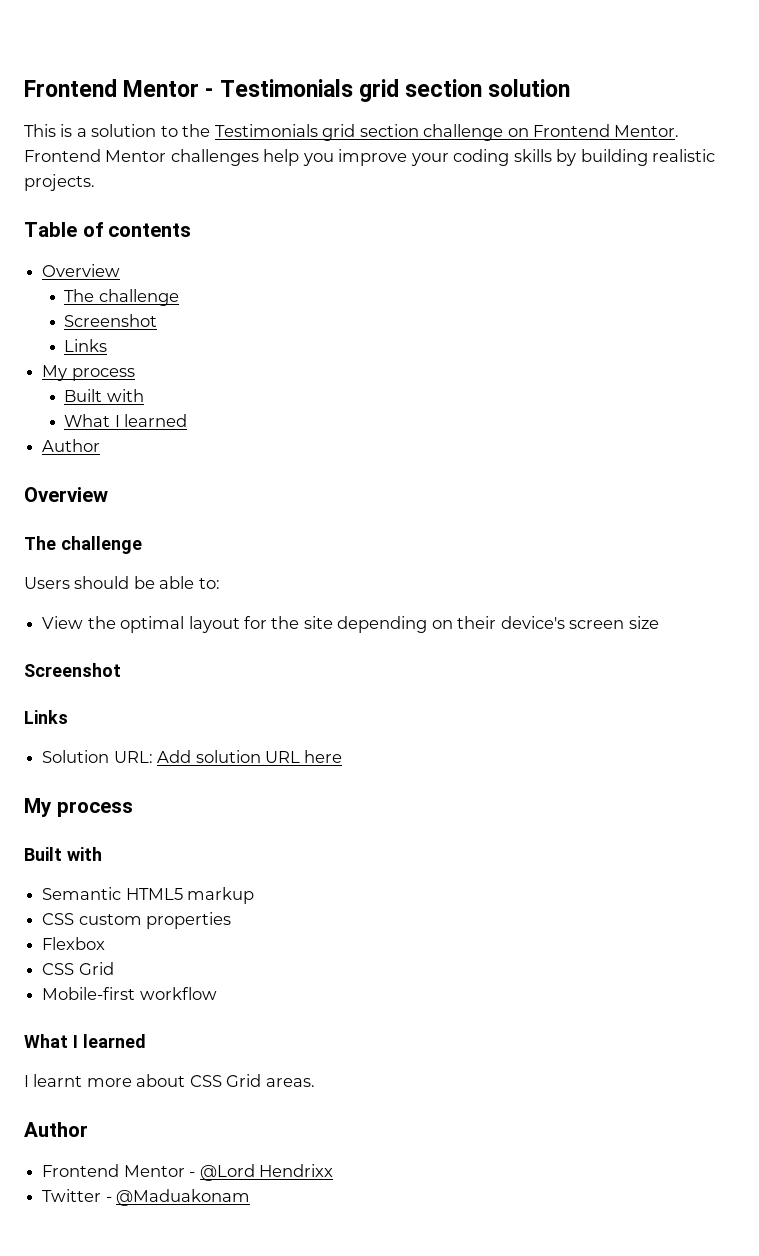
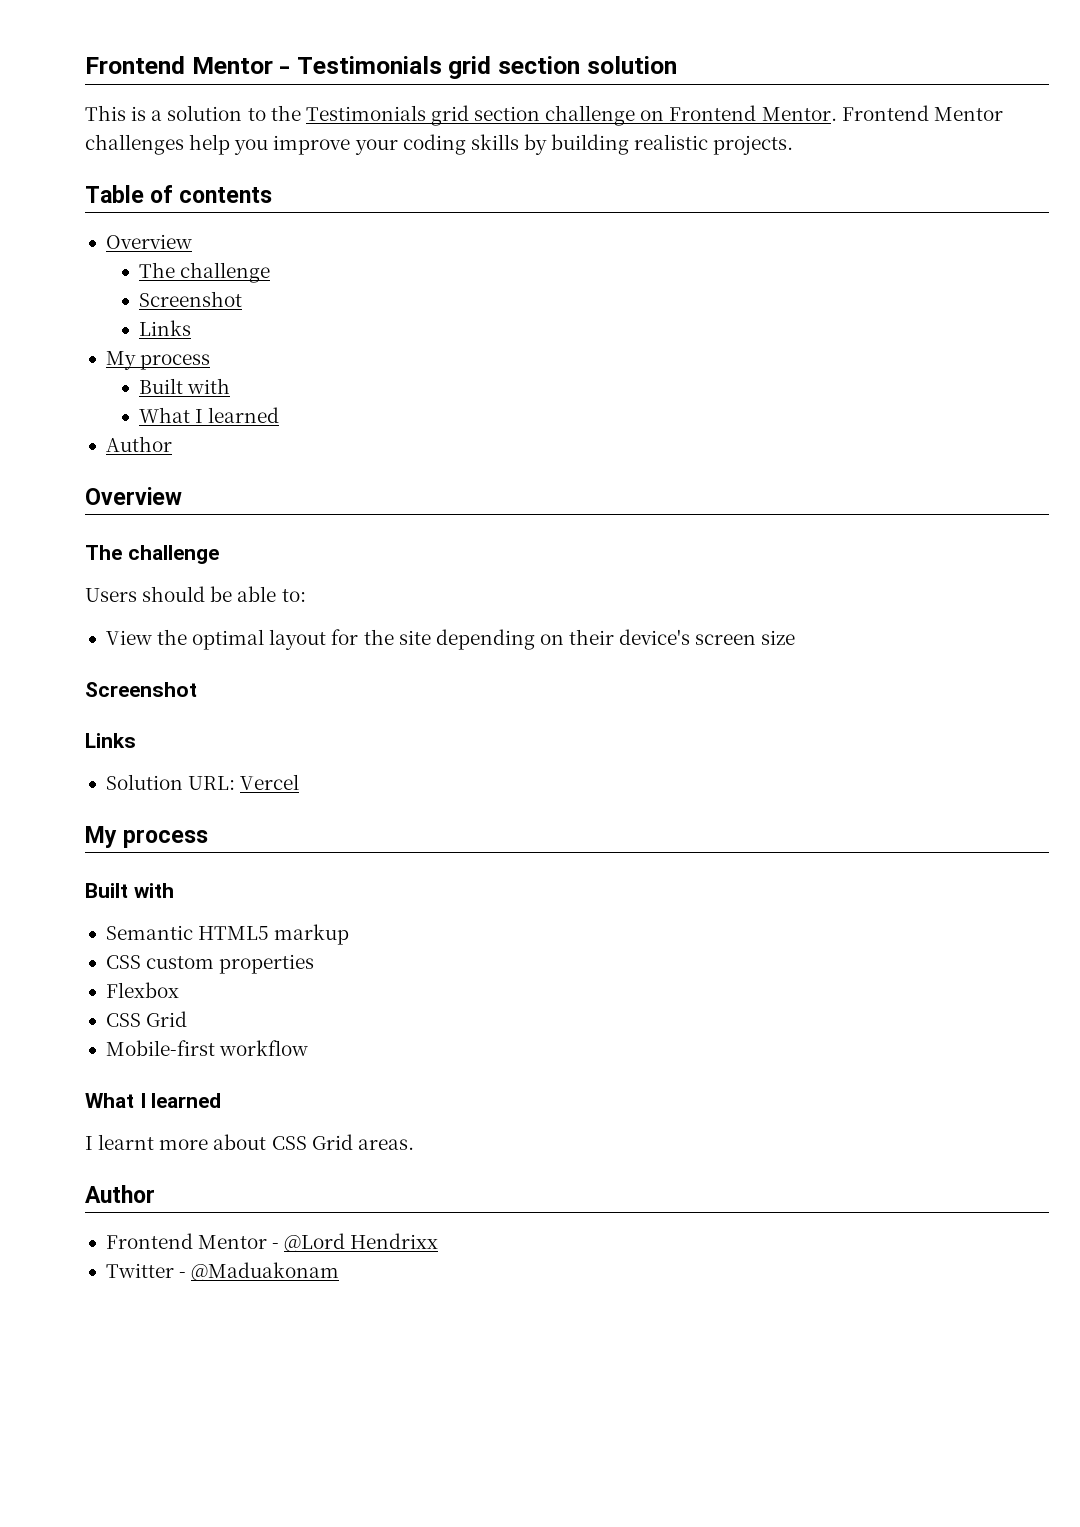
- Solution URL: Add solution URL here
+ Solution URL: Vercel

